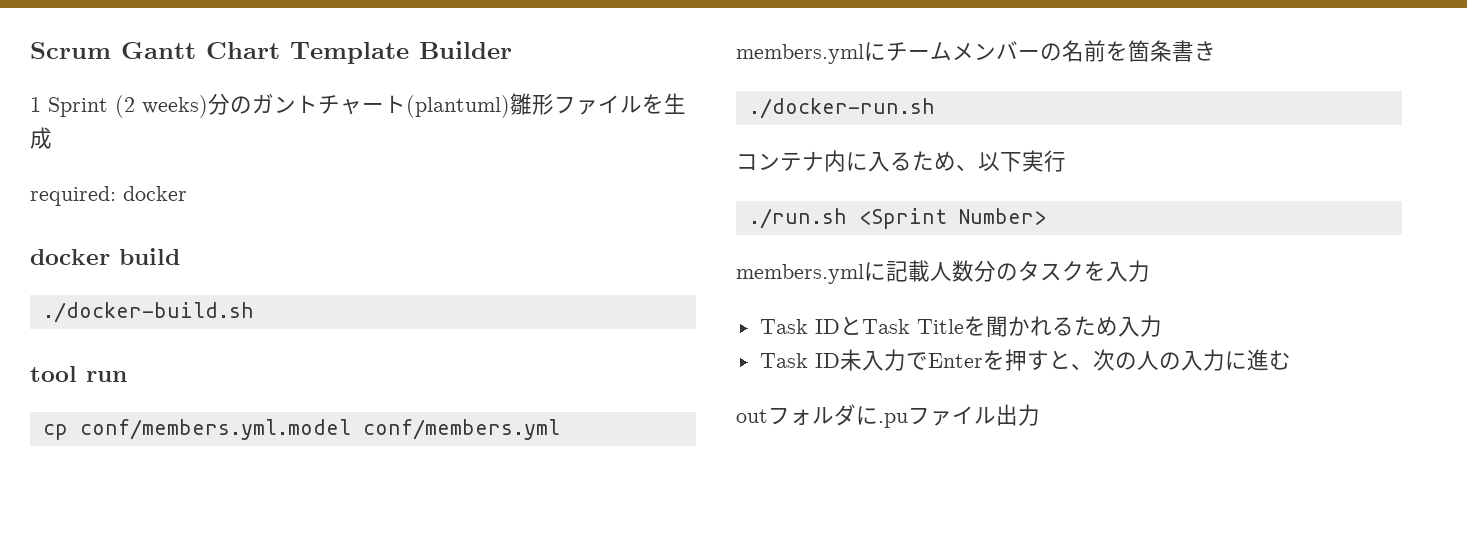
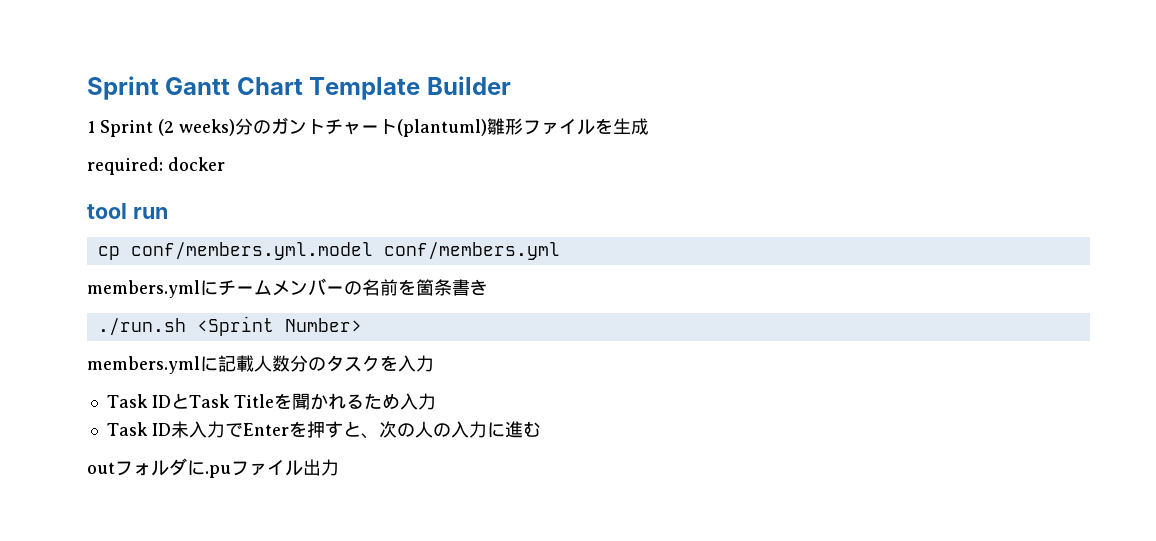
- Scrum Gantt Chart Template Builder
+ Sprint Gantt Chart Template Builder
- docker build
- ./docker-build.sh
- ./docker-run.sh
- コンテナ内に入るため、以下実行

